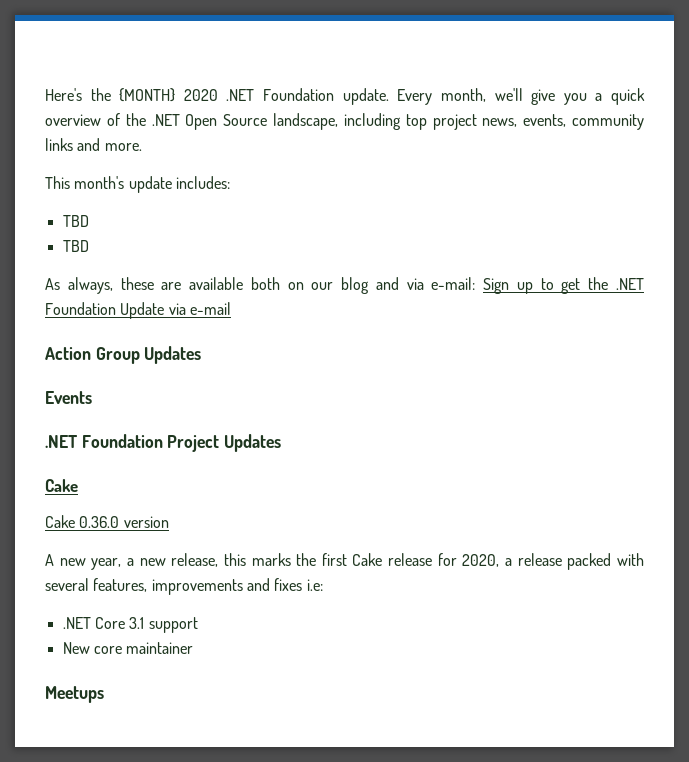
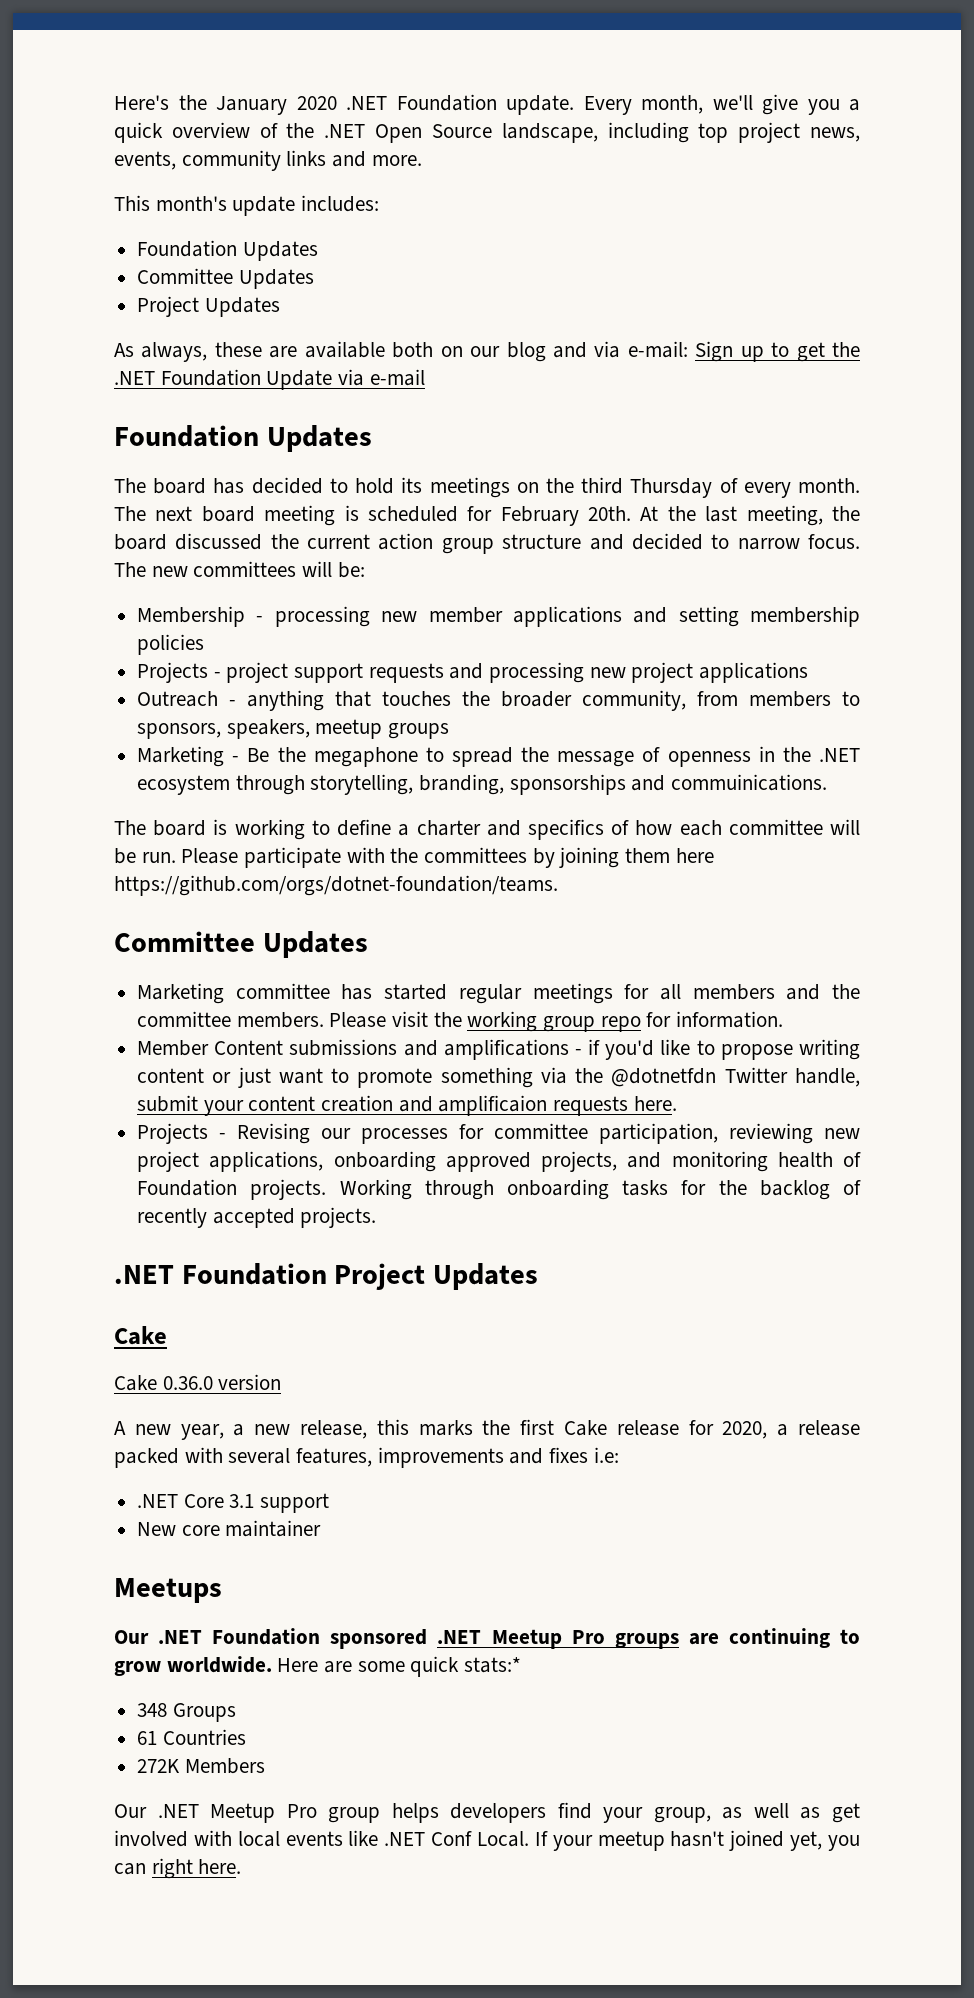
- Here's the {MONTH} 2020 .NET Foundation update.
+ Here's the January 2020 .NET Foundation update.
  This month's update includes:
- TBD
- TBD
+ Foundation Updates
+ Committee Updates
+ Project Updates
  As always, these are available both on our blog and via e-mail: Sign up to get the .NET Foundation Update via e-mail
- Action Group Updates
- Events
+ Foundation Updates
+ The board has decided to hold its meetings on the third Thursday of every month. The next board meeting is scheduled for February 20th. At the last meeting, the board discussed the current action group structure and decided to narrow focus. The new committees will be:
+ Membership - processing new member applications and setting membership policies
+ Projects - project support requests and processing new project applications
+ Outreach - anything that touches the broader community, from members to sponsors, speakers, meetup groups
+ Marketing - Be the megaphone to spread the message of openness in the .NET ecosystem through storytelling, branding, sponsorships and commuinications.
+ The board is working to define a charter and specifics of how each committee will be run. Please participate with the committees by joining them here https://github.com/orgs/dotnet-foundation/teams.
+ Committee Updates
+ Marketing committee has started regular meetings for all members and the committee members. Please visit the working group repo for information.
+ Member Content submissions and amplifications - if you'd like to propose writing content or just want to promote something via the @dotnetfdn Twitter handle, submit your content creation and amplificaion requests here.
+ Projects - Revising our processes for committee participation, reviewing new project applications, onboarding approved projects, and monitoring health of Foundation projects. Working through onboarding tasks for the backlog of recently accepted projects.
+ Our .NET Foundation sponsored .NET Meetup Pro groups are continuing to grow worldwide. Here are some quick stats:*
+ 348 Groups
+ 61 Countries
+ 272K Members
+ Our .NET Meetup Pro group helps developers find your group, as well as get involved with local events like .NET Conf Local. If your meetup hasn't joined yet, you can right here.

